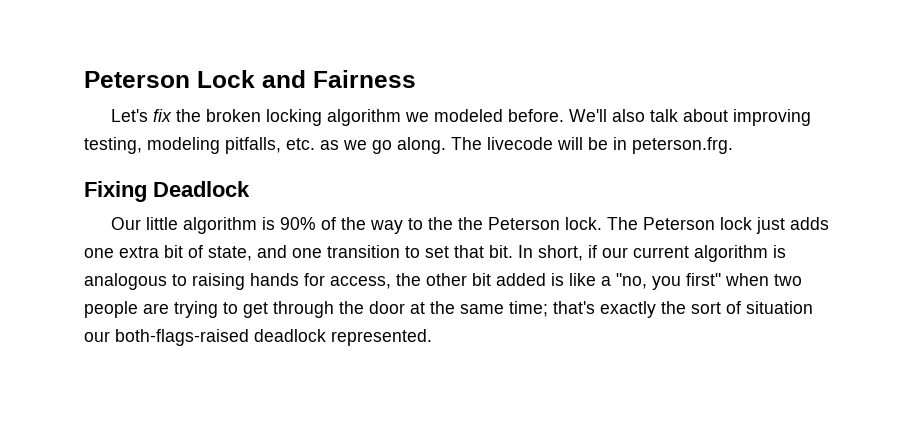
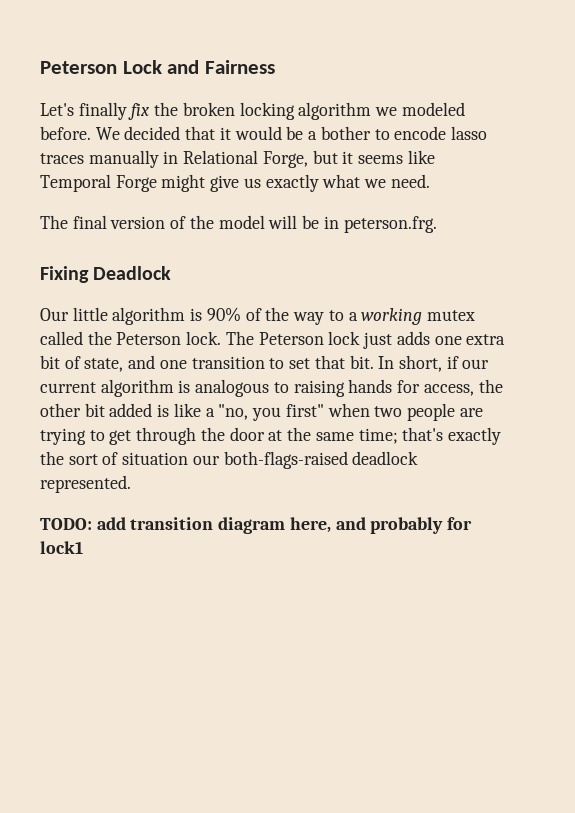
- Let's fix the broken locking algorithm we modeled before.
+ Let's finally fix the broken locking algorithm we modeled before.
- We'll also talk about improving testing, modeling pitfalls, etc. as we go along. The livecode will be in peterson.frg.
+ We decided that it would be a bother to encode lasso traces manually in Relational Forge, but it seems like Temporal Forge might give us exactly what we need.
+ The final version of the model will be in peterson.frg.
- Our little algorithm is 90% of the way to the the Peterson lock.
+ Our little algorithm is 90% of the way to a working mutex called the Peterson lock.
+ TODO: add transition diagram here, and probably for lock1

